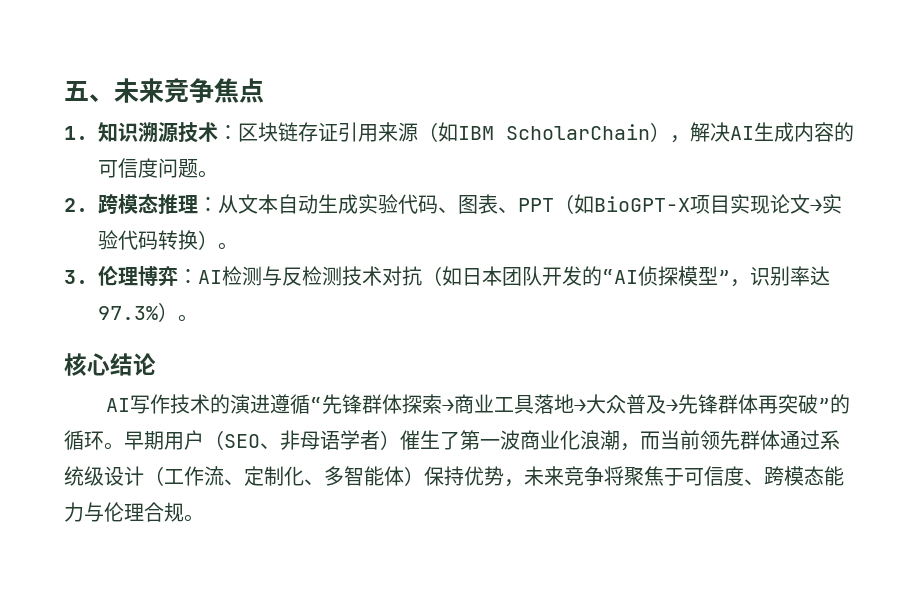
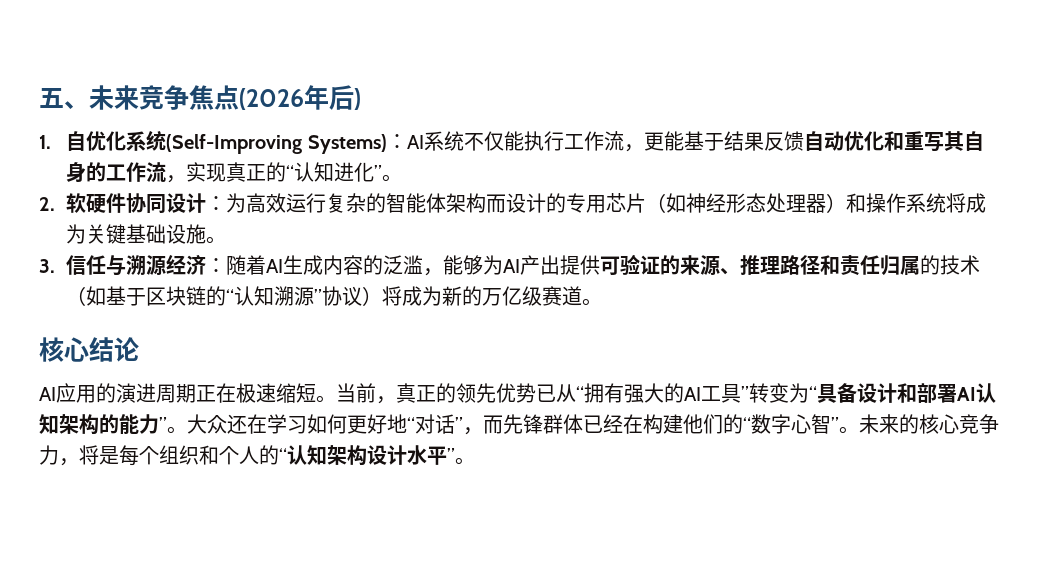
- 五、未来竞争焦点
- 1.知识溯源技术：区块链存证引用来源（如IBM ScholarChain），解决AI生成内容的可信度问题。
- 2.跨模态推理：从文本自动生成实验代码、图表、PPT（如BioGPT-X项目实现论文→实验代码转换）。
- 3.伦理博弈：AI检测与反检测技术对抗（如日本团队开发的“AI侦探模型”，识别率达97.3%）。
+ 五、未来竞争焦点(2026年后)
+ 1.自优化系统(Self-Improving Systems)：AI系统不仅能执行工作流，更能基于结果反馈自动优化和重写其自身的工作流，实现真正的“认知进化”。
+ 2.软硬件协同设计：为高效运行复杂的智能体架构而设计的专用芯片（如神经形态处理器）和操作系统将成为关键基础设施。
+ 3.信任与溯源经济：随着AI生成内容的泛滥，能够为AI产出提供可验证的来源、推理路径和责任归属的技术（如基于区块链的“认知溯源”协议）将成为新的万亿级赛道。
  核心结论
- AI写作技术的演进遵循“先锋群体探索→商业工具落地→大众普及→先锋群体再突破”的循环。早期用户（SEO、非母语学者）催生了第一波商业化浪潮，而当前领先群体通过系统级设计（工作流、定制化、多智能体）保持优势，未来竞争将聚焦于可信度、跨模态能力与伦理合规。
+ AI应用的演进周期正在极速缩短。当前，真正的领先优势已从“拥有强大的AI工具”转变为“具备设计和部署AI认知架构的能力”。大众还在学习如何更好地“对话”，而先锋群体已经在构建他们的“数字心智”。未来的核心竞争力，将是每个组织和个人的“认知架构设计水平”。

